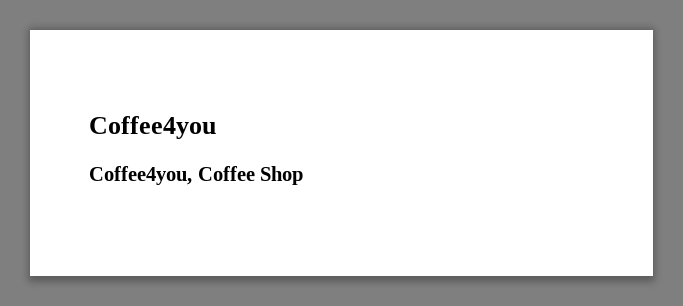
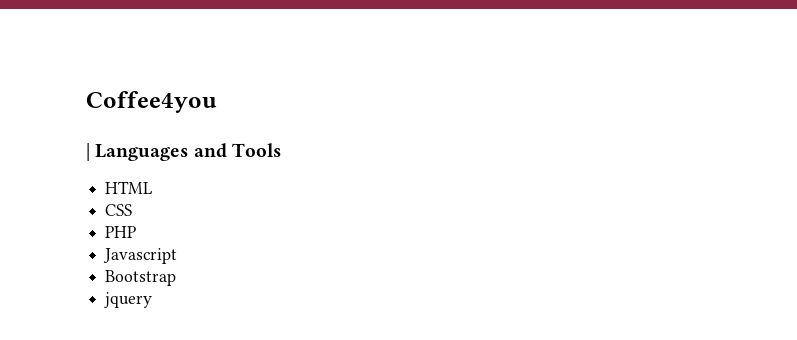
- Coffee4you, Coffee Shop
+ | Languages and Tools
+ HTML
+ CSS
+ PHP
+ Javascript
+ Bootstrap
+ jquery

